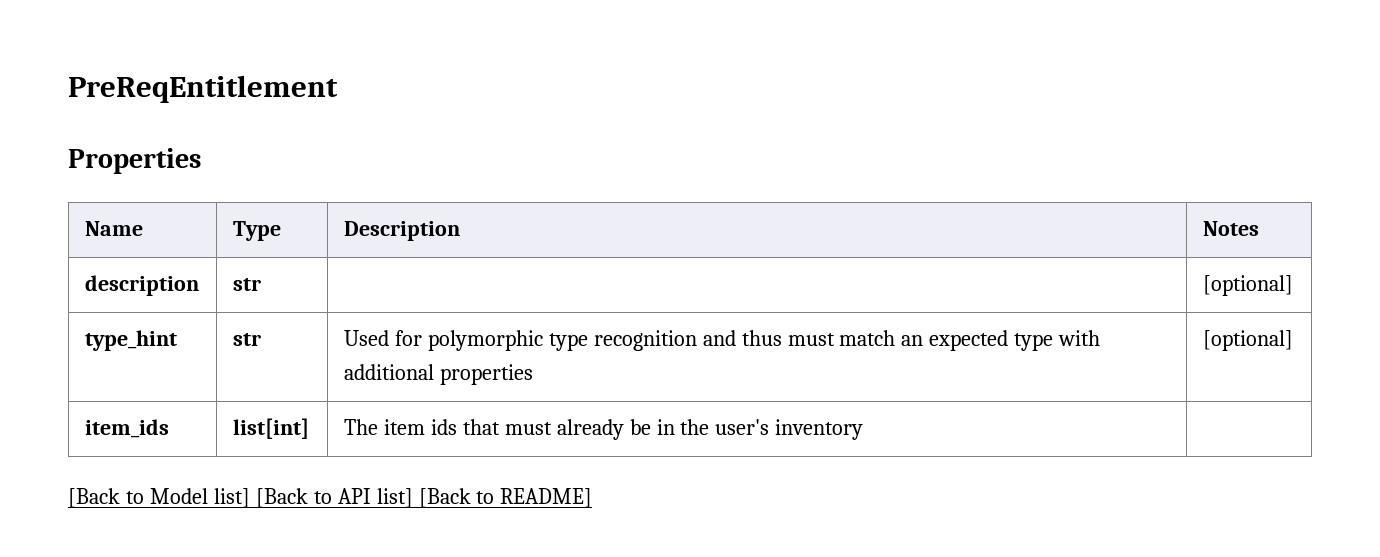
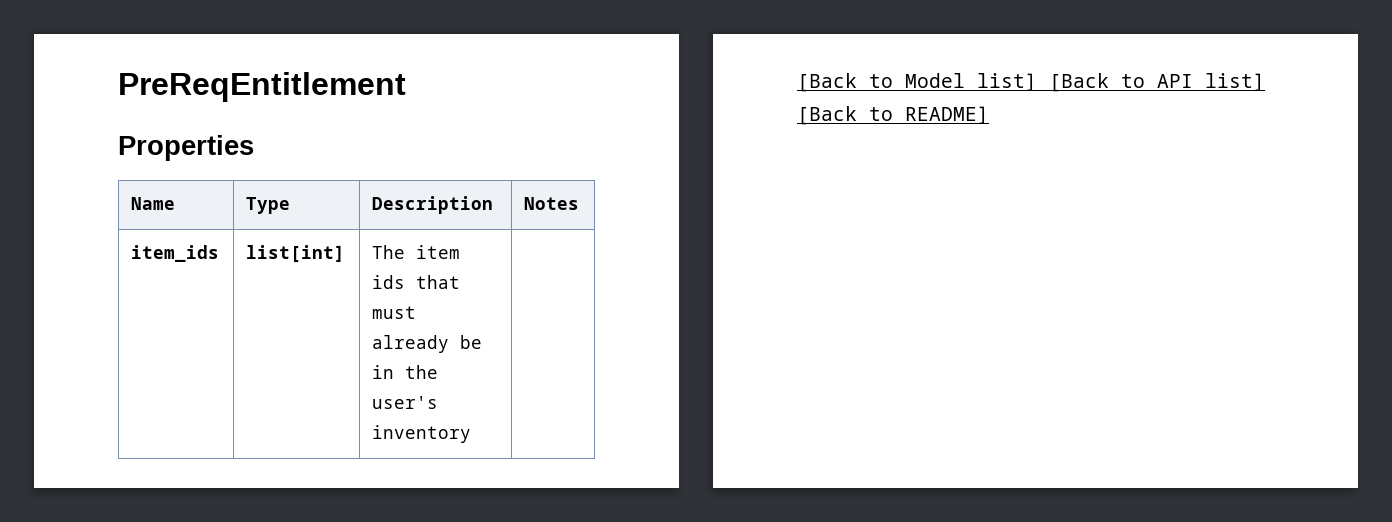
- description | str | | [optional]
- type_hint | str | Used for polymorphic type recognition and thus must match an expected type with additional properties | [optional]

